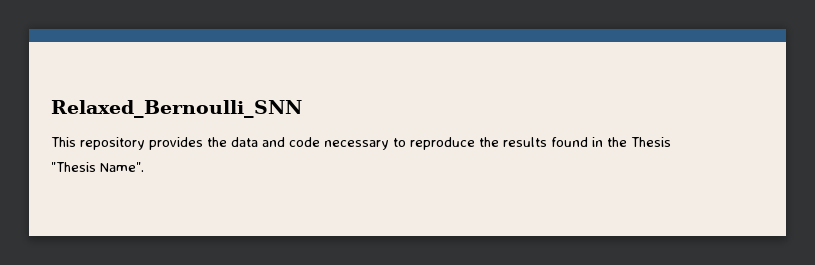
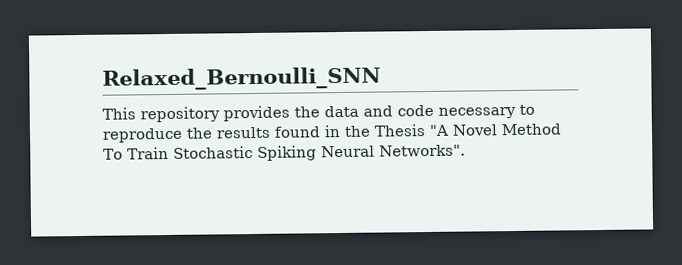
- This repository provides the data and code necessary to reproduce the results found in the Thesis "Thesis Name".
+ This repository provides the data and code necessary to reproduce the results found in the Thesis "A Novel Method To Train Stochastic Spiking Neural Networks".

